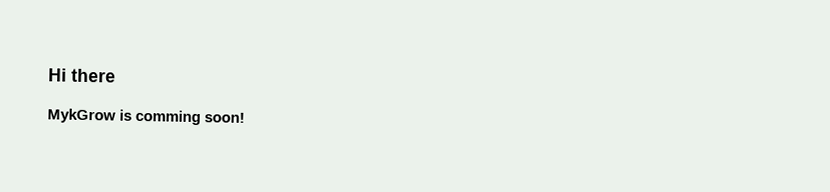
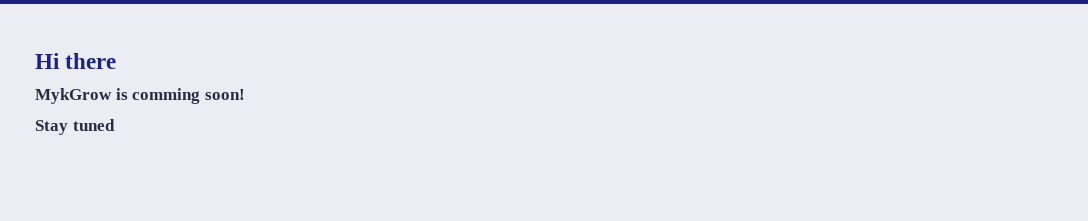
+ Stay tuned

